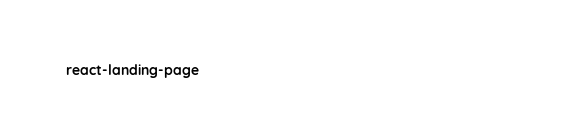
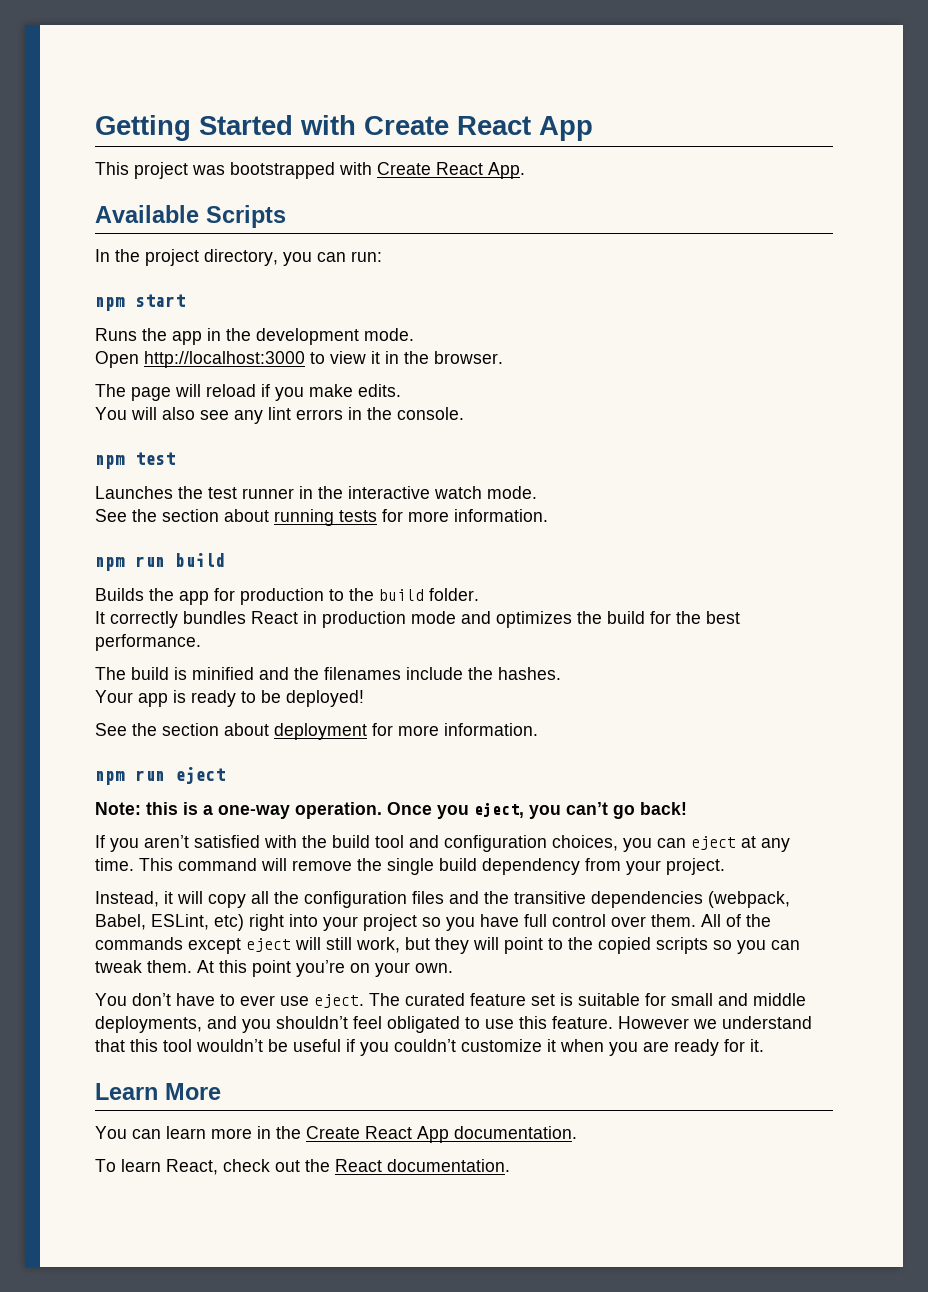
- react-landing-page
+ Getting Started with Create React App
+ This project was bootstrapped with Create React App.
+ Available Scripts
+ In the project directory, you can run:
+ npm start
+ Runs the app in the development mode.
+ Open http://localhost:3000 to view it in the browser.
+ The page will reload if you make edits.
+ You will also see any lint errors in the console.
+ npm test
+ Launches the test runner in the interactive watch mode.
+ See the section about running tests for more information.
+ npm run build
+ Builds the app for production to the build folder.
+ It correctly bundles React in production mode and optimizes the build for the best performance.
+ The build is minified and the filenames include the hashes.
+ Your app is ready to be deployed!
+ See the section about deployment for more information.
+ npm run eject
+ Note: this is a one-way operation. Once you eject, you can’t go back!
+ If you aren’t satisfied with the build tool and configuration choices, you can eject at any time. This command will remove the single build dependency from your project.
+ Instead, it will copy all the configuration files and the transitive dependencies (webpack, Babel, ESLint, etc) right into your project so you have full control over them. All of the commands except eject will still work, but they will point to the copied scripts so you can tweak them. At this point you’re on your own.
+ You don’t have to ever use eject. The curated feature set is suitable for small and middle deployments, and you shouldn’t feel obligated to use this feature. However we understand that this tool wouldn’t be useful if you couldn’t customize it when you are ready for it.
+ Learn More
+ You can learn more in the Create React App documentation.
+ To learn React, check out the React documentation.

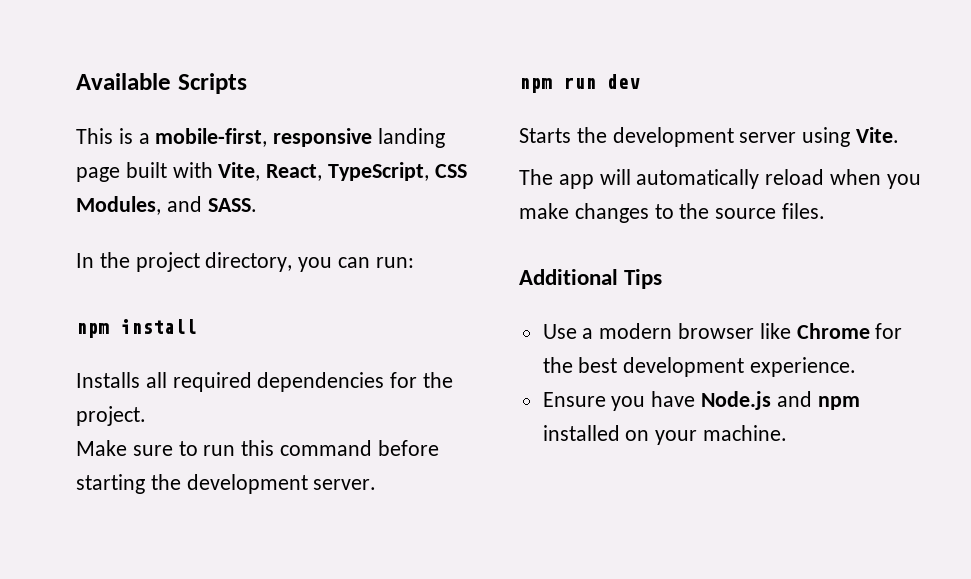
- Getting Started with Create React App
- This project was bootstrapped with Create React App.
  Available Scripts
+ This is a mobile-first, responsive landing page built with Vite, React, TypeScript, CSS Modules, and SASS.
- npm start
- Runs the app in the development mode.
- Open http://localhost:3000 to view it in the browser.
- The page will reload if you make edits.
- You will also see any lint errors in the console.
- npm test
- Launches the test runner in the interactive watch mode.
- See the section about running tests for more information.
- npm run build
- Builds the app for production to the build folder.
- It correctly bundles React in production mode and optimizes the build for the best performance.
- The build is minified and the filenames include the hashes.
- Your app is ready to be deployed!
- See the section about deployment for more information.
- npm run eject
- Note: this is a one-way operation. Once you eject, you can’t go back!
- If you aren’t satisfied with the build tool and configuration choices, you can eject at any time. This command will remove the single build dependency from your project.
- Instead, it will copy all the configuration files and the transitive dependencies (webpack, Babel, ESLint, etc) right into your project so you have full control over them. All of the commands except eject will still work, but they will point to the copied scripts so you can tweak them. At this point you’re on your own.
- You don’t have to ever use eject. The curated feature set is suitable for small and middle deployments, and you shouldn’t feel obligated to use this feature. However we understand that this tool wouldn’t be useful if you couldn’t customize it when you are ready for it.
- Learn More
- You can learn more in the Create React App documentation.
- To learn React, check out the React documentation.
+ npm install
+ Installs all required dependencies for the project.
+ Make sure to run this command before starting the development server.
+ npm run dev
+ Starts the development server using Vite.
+ The app will automatically reload when you make changes to the source files.
+ Additional Tips
+ Use a modern browser like Chrome for the best development experience.
+ Ensure you have Node.js and npm installed on your machine.

